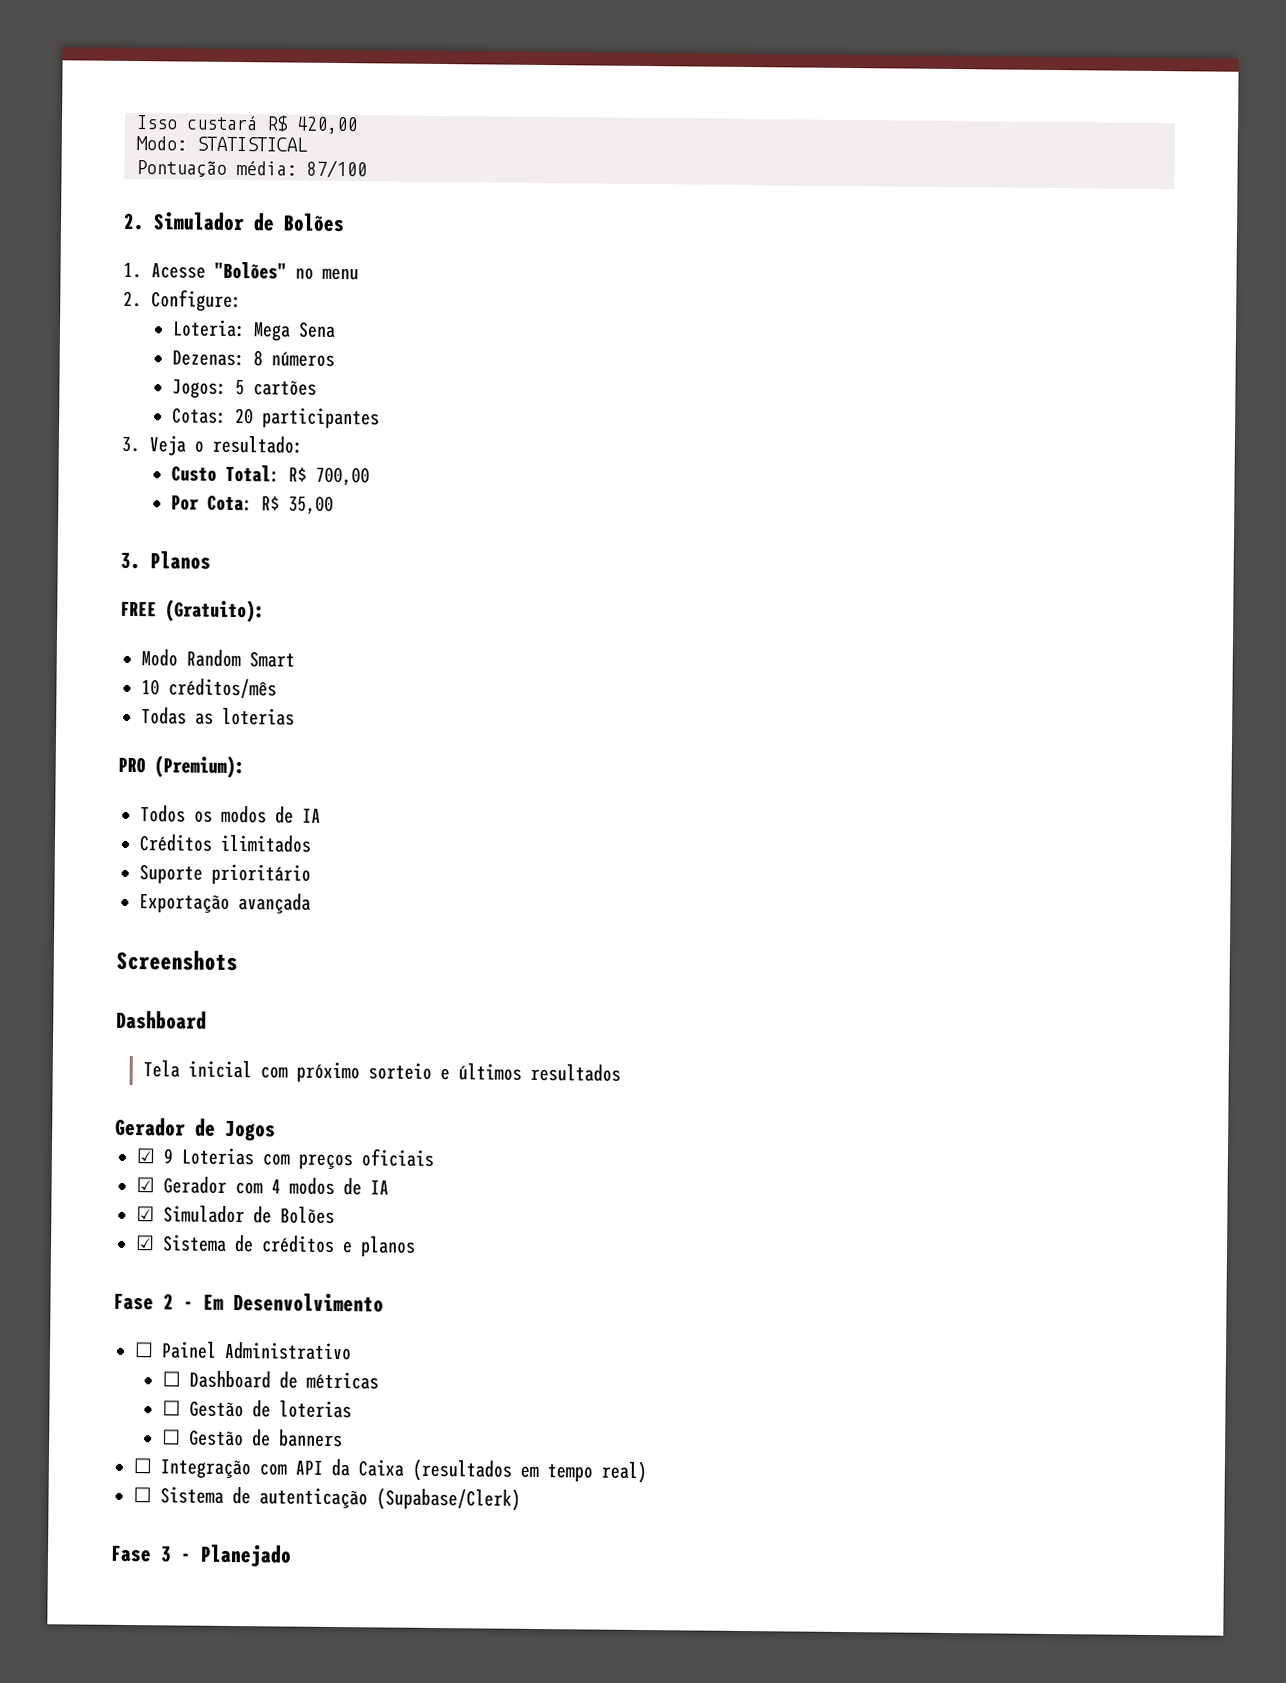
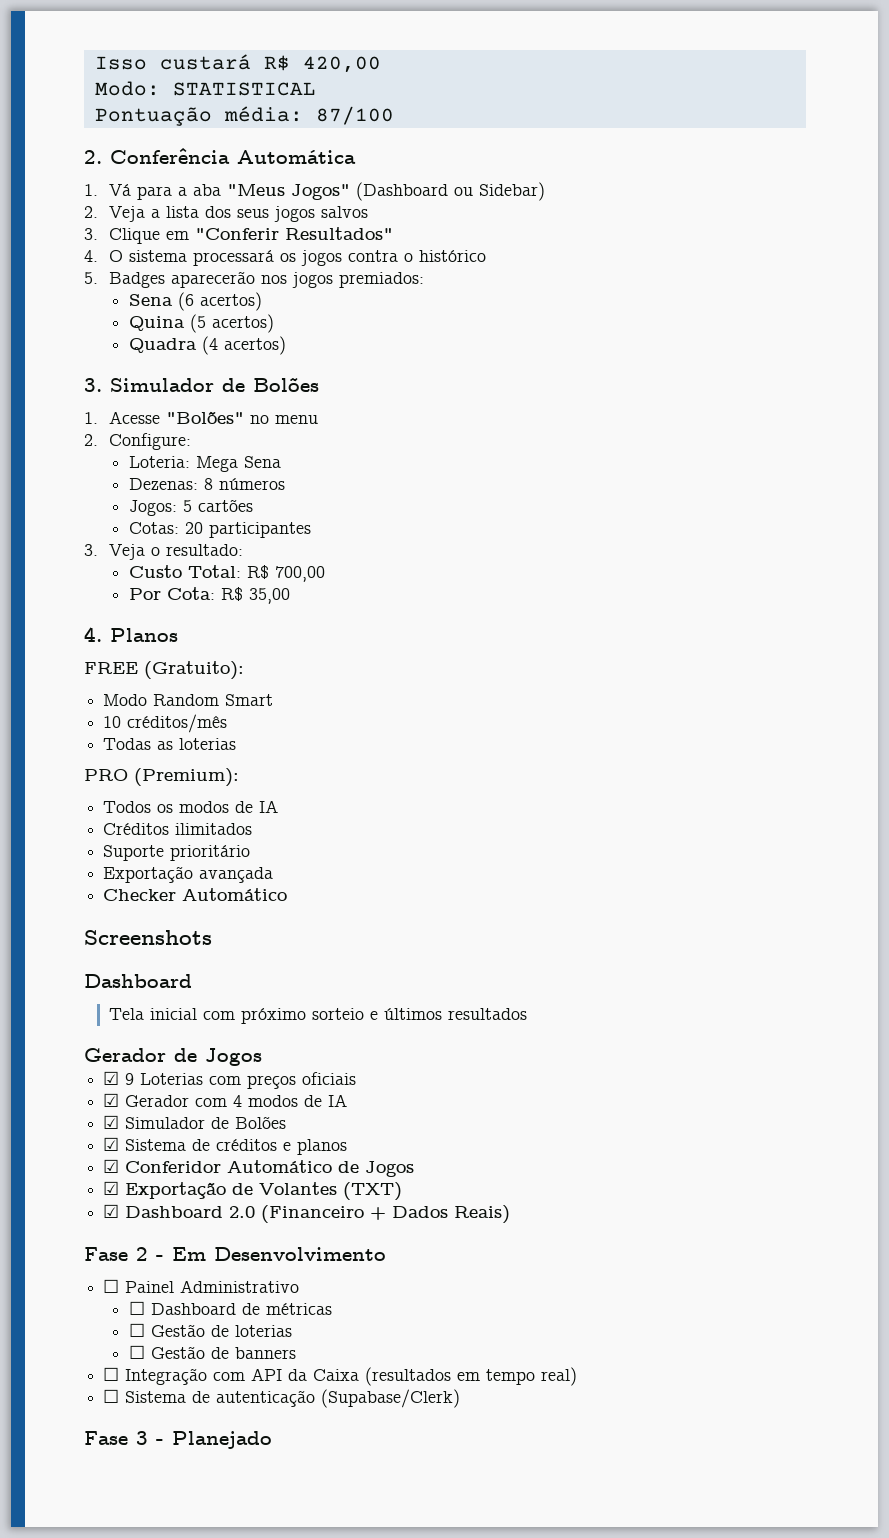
- 2. Simulador de Bolões
+ 2. Conferência Automática
+ 1. Vá para a aba "Meus Jogos" (Dashboard ou Sidebar)
+ 2. Veja a lista dos seus jogos salvos
+ 3. Clique em "Conferir Resultados"
+ 4. O sistema processará os jogos contra o histórico
+ 5. Badges aparecerão nos jogos premiados:
+ Sena (6 acertos)
+ Quina (5 acertos)
+ Quadra (4 acertos)
+ 3. Simulador de Bolões
- 3. Planos
+ 4. Planos
+ Checker Automático
+ ☑ Conferidor Automático de Jogos
+ ☑ Exportação de Volantes (TXT)
+ ☑ Dashboard 2.0 (Financeiro + Dados Reais)

